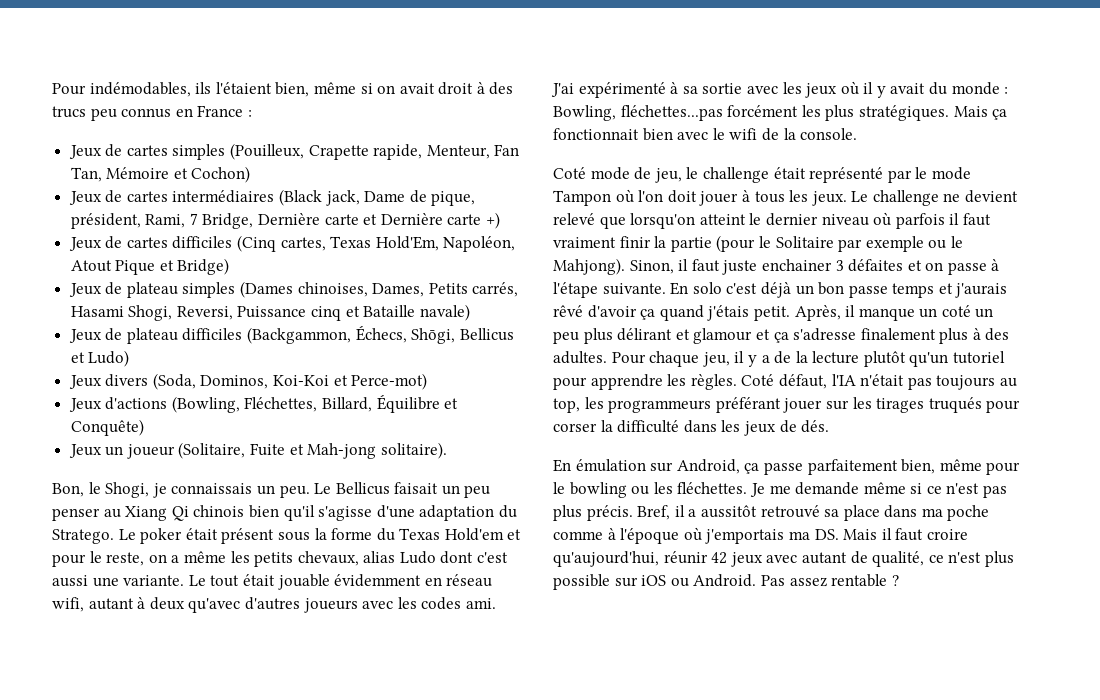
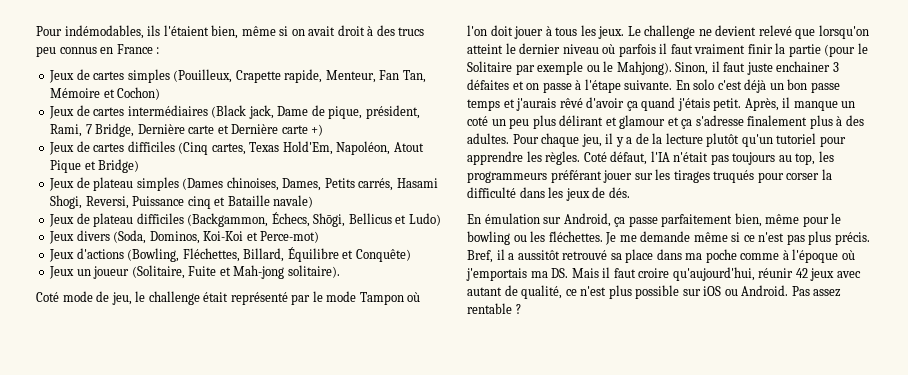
- Bon, le Shogi, je connaissais un peu. Le Bellicus faisait un peu penser au Xiang Qi chinois bien qu'il s'agisse d'une adaptation du Stratego. Le poker était présent sous la forme du Texas Hold'em et pour le reste, on a même les petits chevaux, alias Ludo dont c'est aussi une variante. Le tout était jouable évidemment en réseau wifi, autant à deux qu'avec d'autres joueurs avec les codes ami. J'ai expérimenté à sa sortie avec les jeux où il y avait du monde : Bowling, fléchettes...pas forcément les plus stratégiques. Mais ça fonctionnait bien avec le wifi de la console.

